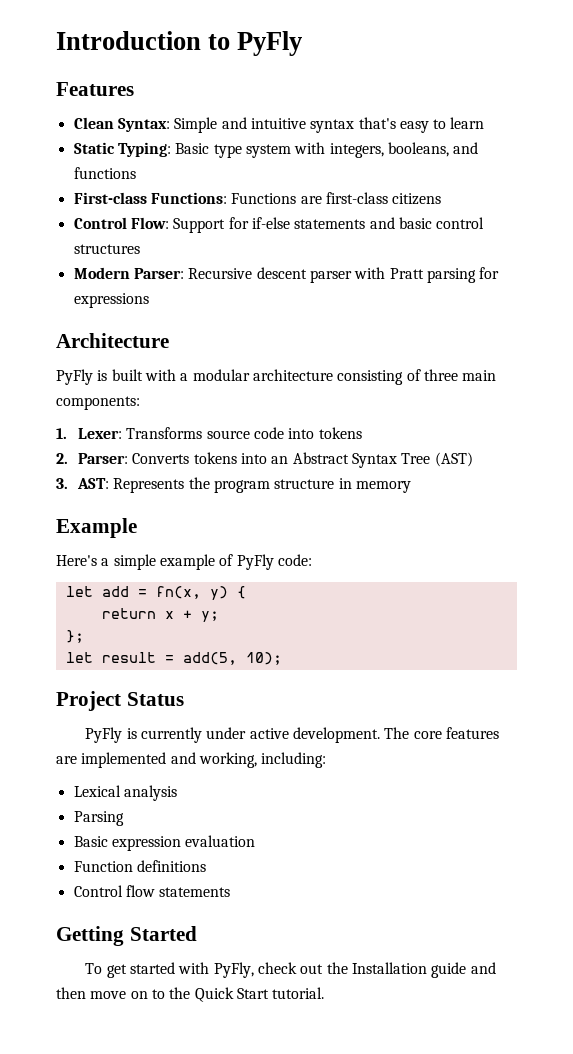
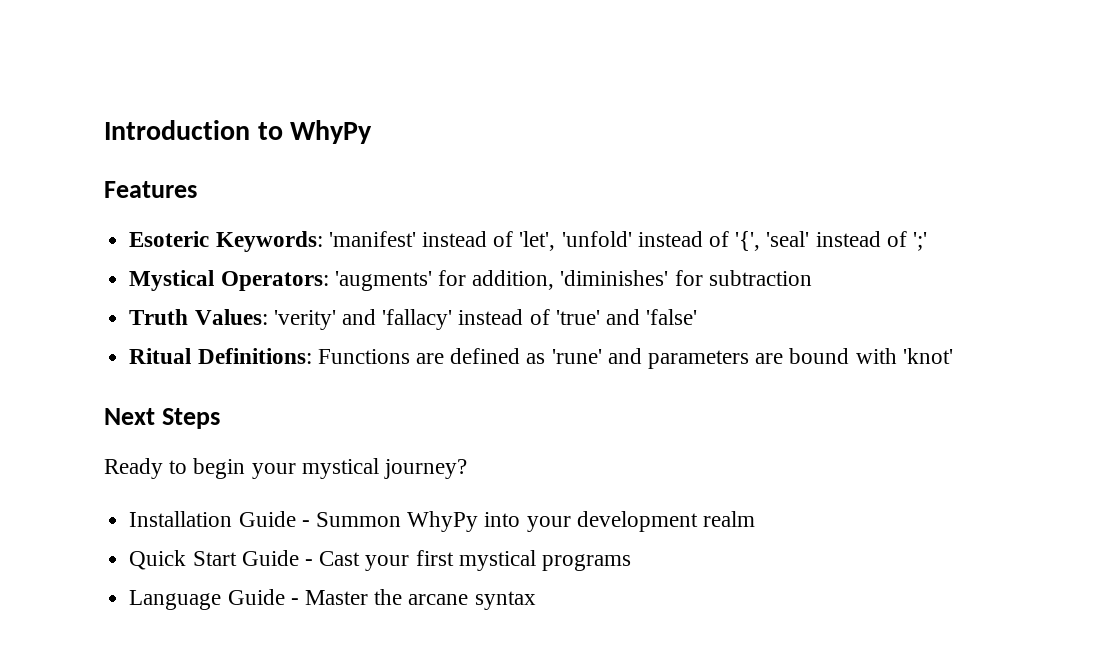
- Introduction to PyFly
+ Introduction to WhyPy
- Clean Syntax: Simple and intuitive syntax that's easy to learn
- Static Typing: Basic type system with integers, booleans, and functions
- First-class Functions: Functions are first-class citizens
- Control Flow: Support for if-else statements and basic control structures
- Modern Parser: Recursive descent parser with Pratt parsing for expressions
- Architecture
- PyFly is built with a modular architecture consisting of three main components:
- 1. Lexer: Transforms source code into tokens
- 2. Parser: Converts tokens into an Abstract Syntax Tree (AST)
- 3. AST: Represents the program structure in memory
- Example
- Here's a simple example of PyFly code:
- let add = fn(x, y) {
- return x + y;
- };
- let result = add(5, 10);
- Project Status
- PyFly is currently under active development. The core features are implemented and working, including:
- Lexical analysis
- Parsing
- Basic expression evaluation
- Function definitions
- Control flow statements
- Getting Started
- To get started with PyFly, check out the Installation guide and then move on to the Quick Start tutorial.
+ Esoteric Keywords: 'manifest' instead of 'let', 'unfold' instead of '{', 'seal' instead of ';'
+ Mystical Operators: 'augments' for addition, 'diminishes' for subtraction
+ Truth Values: 'verity' and 'fallacy' instead of 'true' and 'false'
+ Ritual Definitions: Functions are defined as 'rune' and parameters are bound with 'knot'
+ Next Steps
+ Ready to begin your mystical journey?
+ Installation Guide - Summon WhyPy into your development realm
+ Quick Start Guide - Cast your first mystical programs
+ Language Guide - Master the arcane syntax

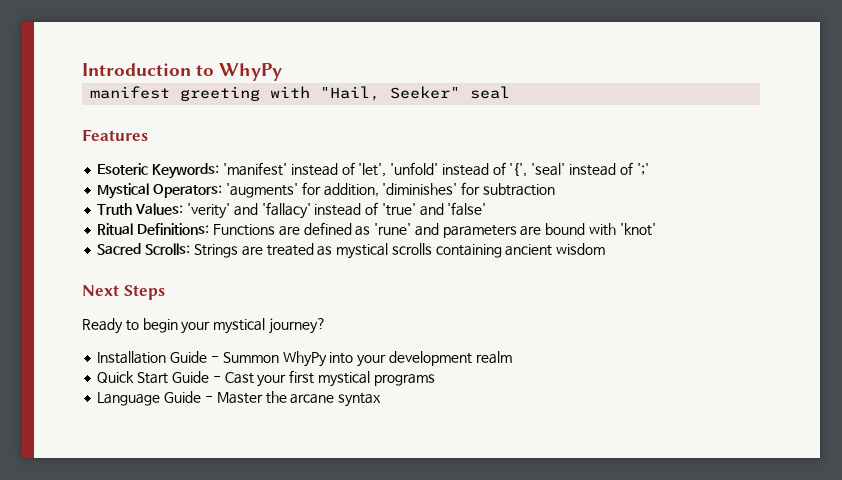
+ manifest greeting with "Hail, Seeker" seal
+ Sacred Scrolls: Strings are treated as mystical scrolls containing ancient wisdom

